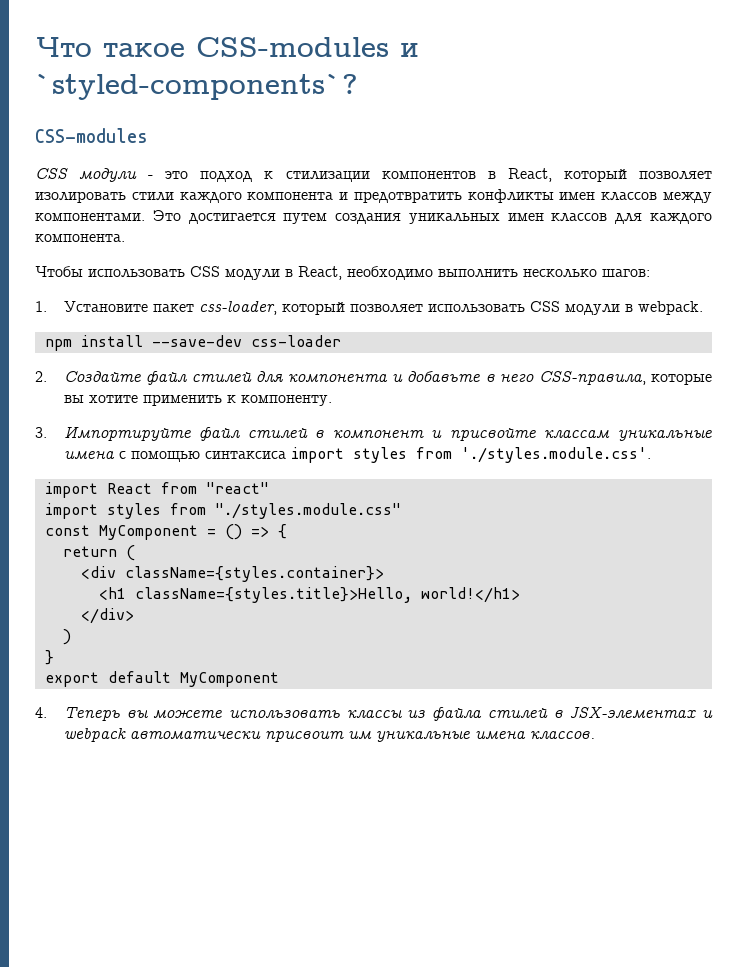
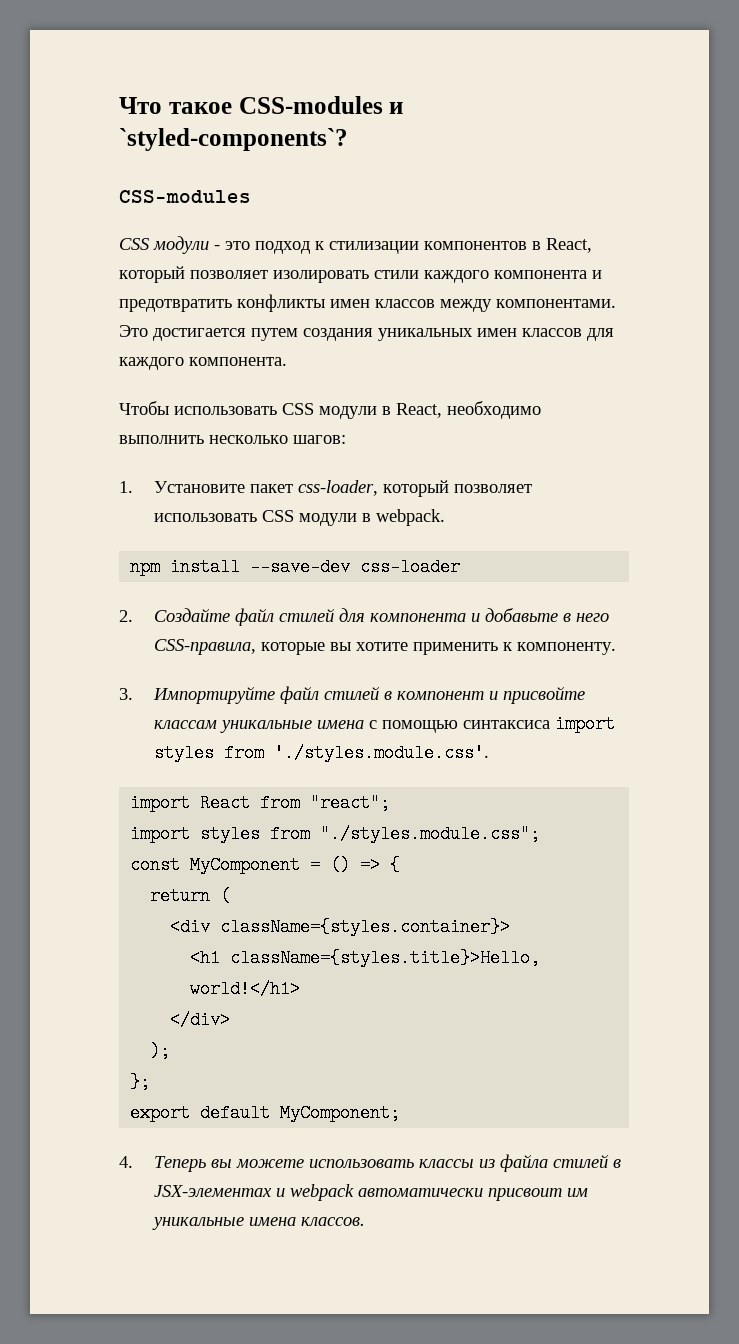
- import React from "react"
- import styles from "./styles.module.css"
+ import React from "react";
+ import styles from "./styles.module.css";
- )
- }
+ );
+ };
- export default MyComponent
+ export default MyComponent;

